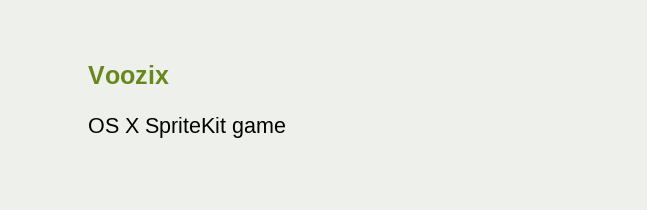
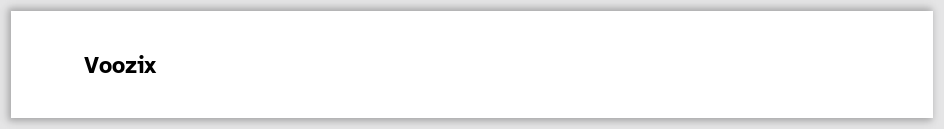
- OS X SpriteKit game

